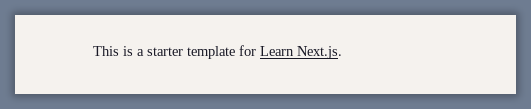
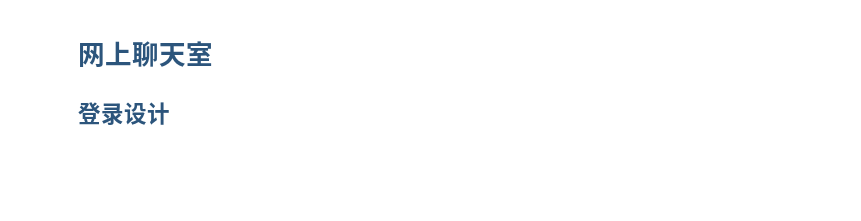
- This is a starter template for Learn Next.js.
+ 网上聊天室
+ 登录设计

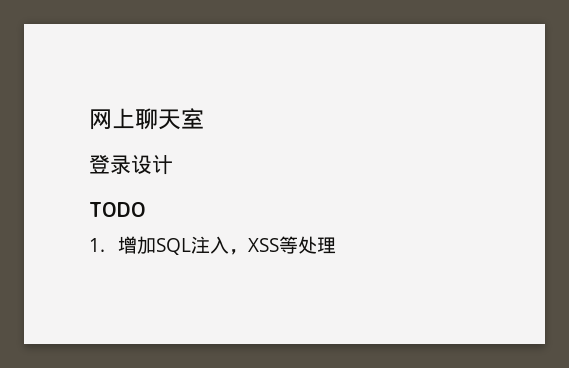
+ TODO
+ 1.增加SQL注入，XSS等处理

